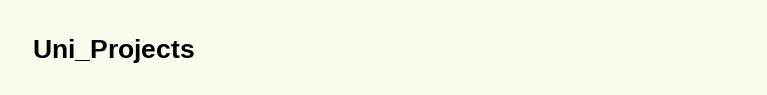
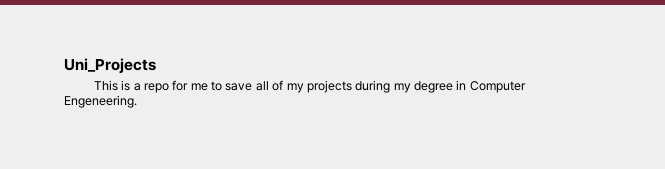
+ This is a repo for me to save all of my projects during my degree in Computer Engeneering.

